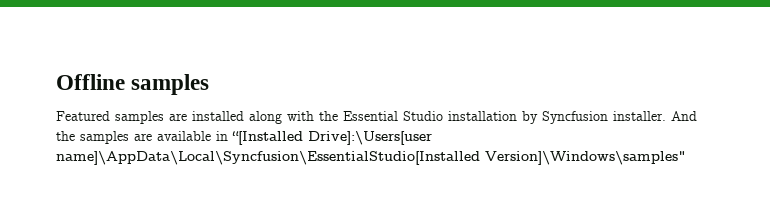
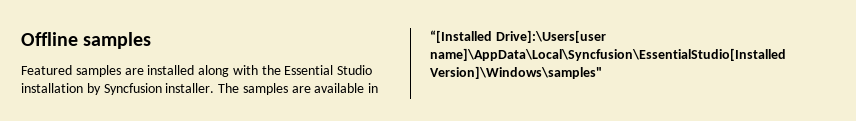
- And the samples are available in “[Installed Drive]:\Users[user name]\AppData\Local\Syncfusion\EssentialStudio[Installed Version]\Windows\samples"
+ The samples are available in “[Installed Drive]:\Users[user name]\AppData\Local\Syncfusion\EssentialStudio[Installed Version]\Windows\samples"

